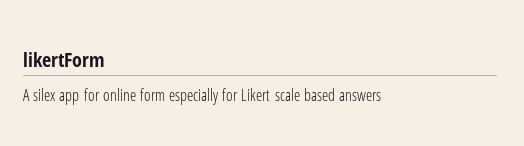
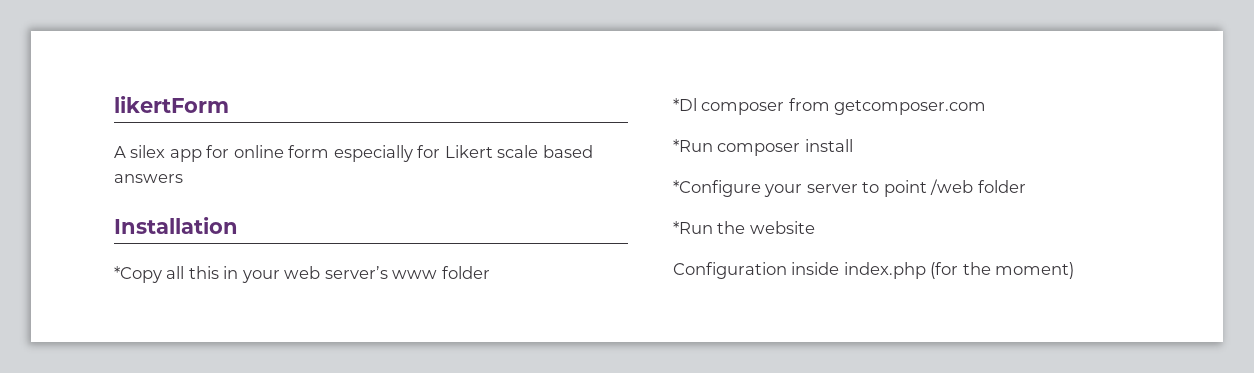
+ Installation
+ *Copy all this in your web server’s www folder
+ *Dl composer from getcomposer.com
+ *Run composer install
+ *Configure your server to point /web folder
+ *Run the website
+ Configuration inside index.php (for the moment)

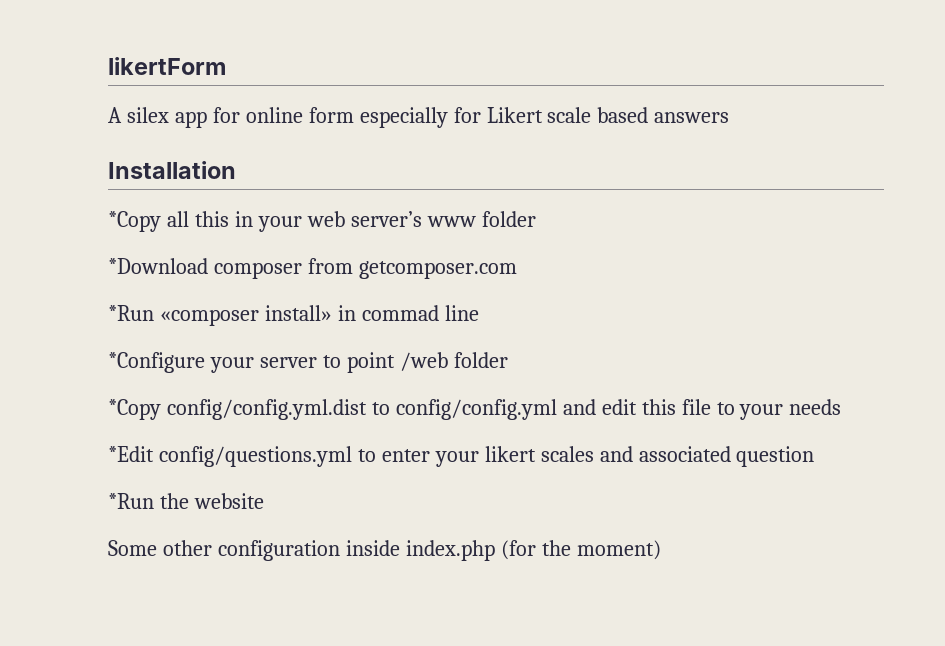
- *Dl composer from getcomposer.com
+ *Download composer from getcomposer.com
- *Run composer install
+ *Run «composer install» in commad line
+ *Copy config/config.yml.dist to config/config.yml and edit this file to your needs
+ *Edit config/questions.yml to enter your likert scales and associated question
- Configuration inside index.php (for the moment)
+ Some other configuration inside index.php (for the moment)

